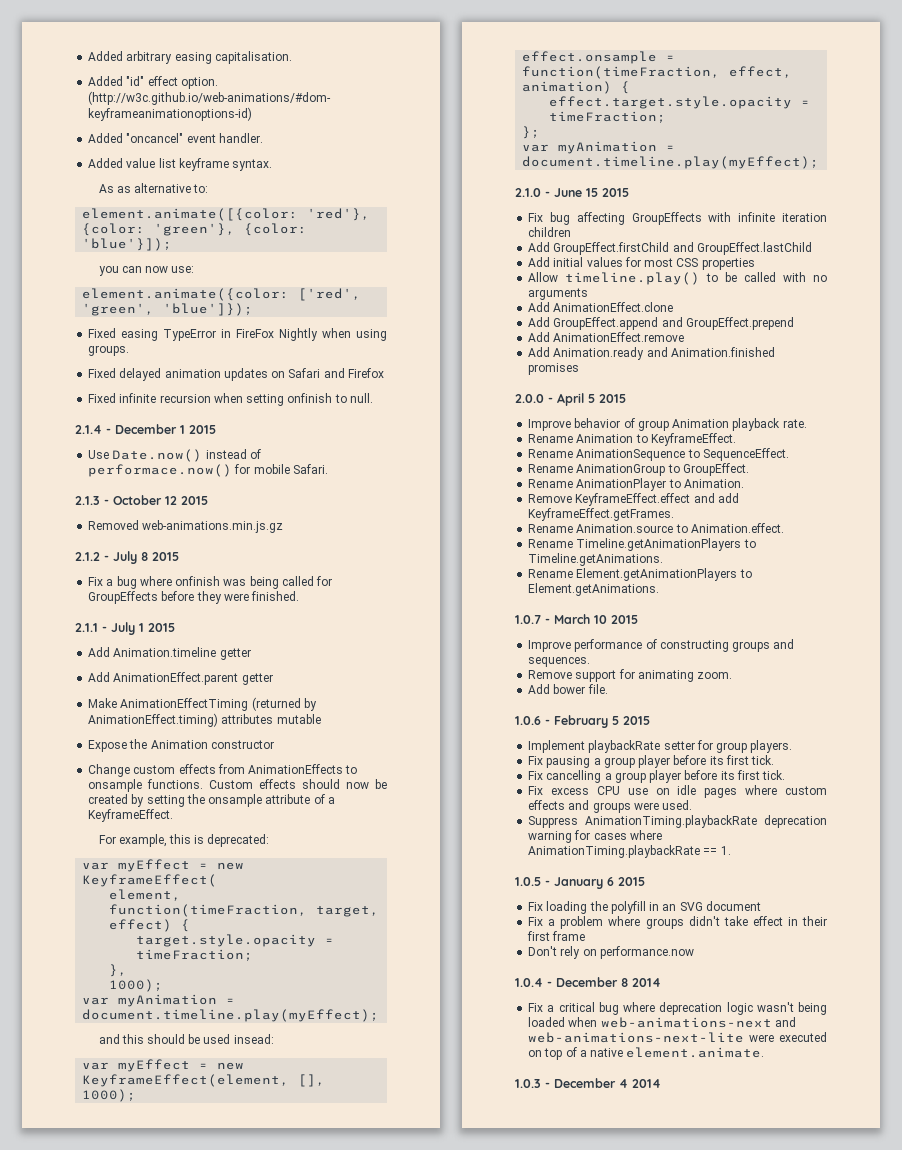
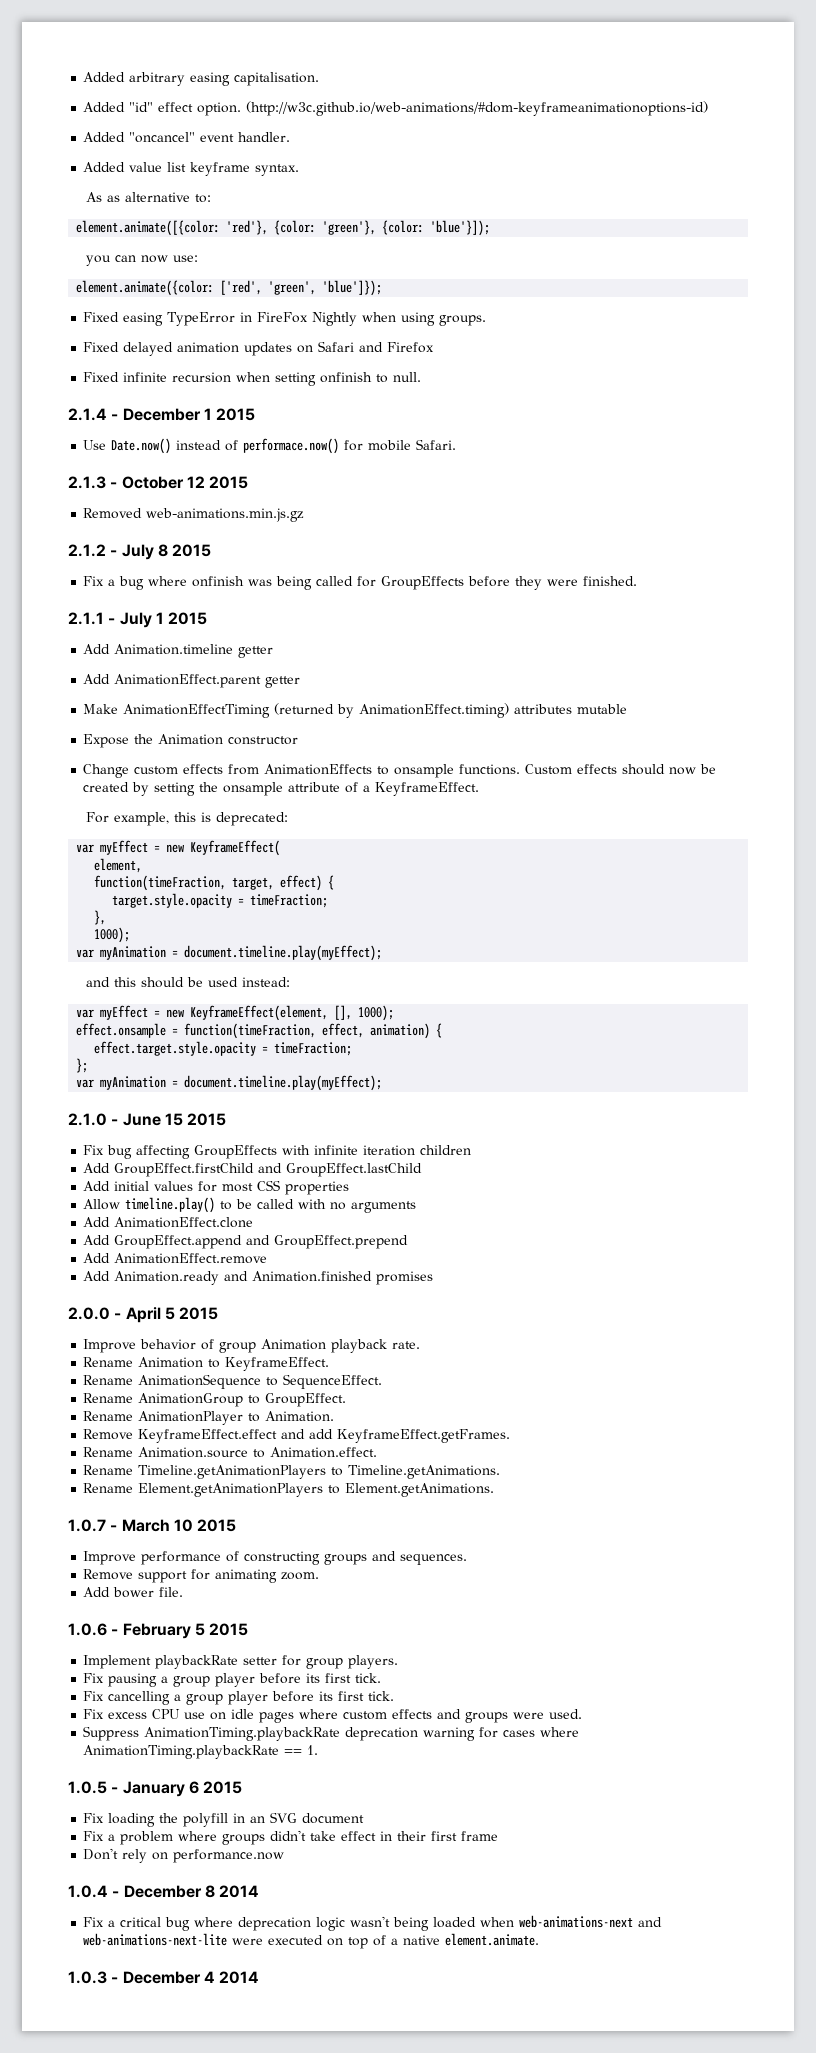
- and this should be used insead:
+ and this should be used instead:

